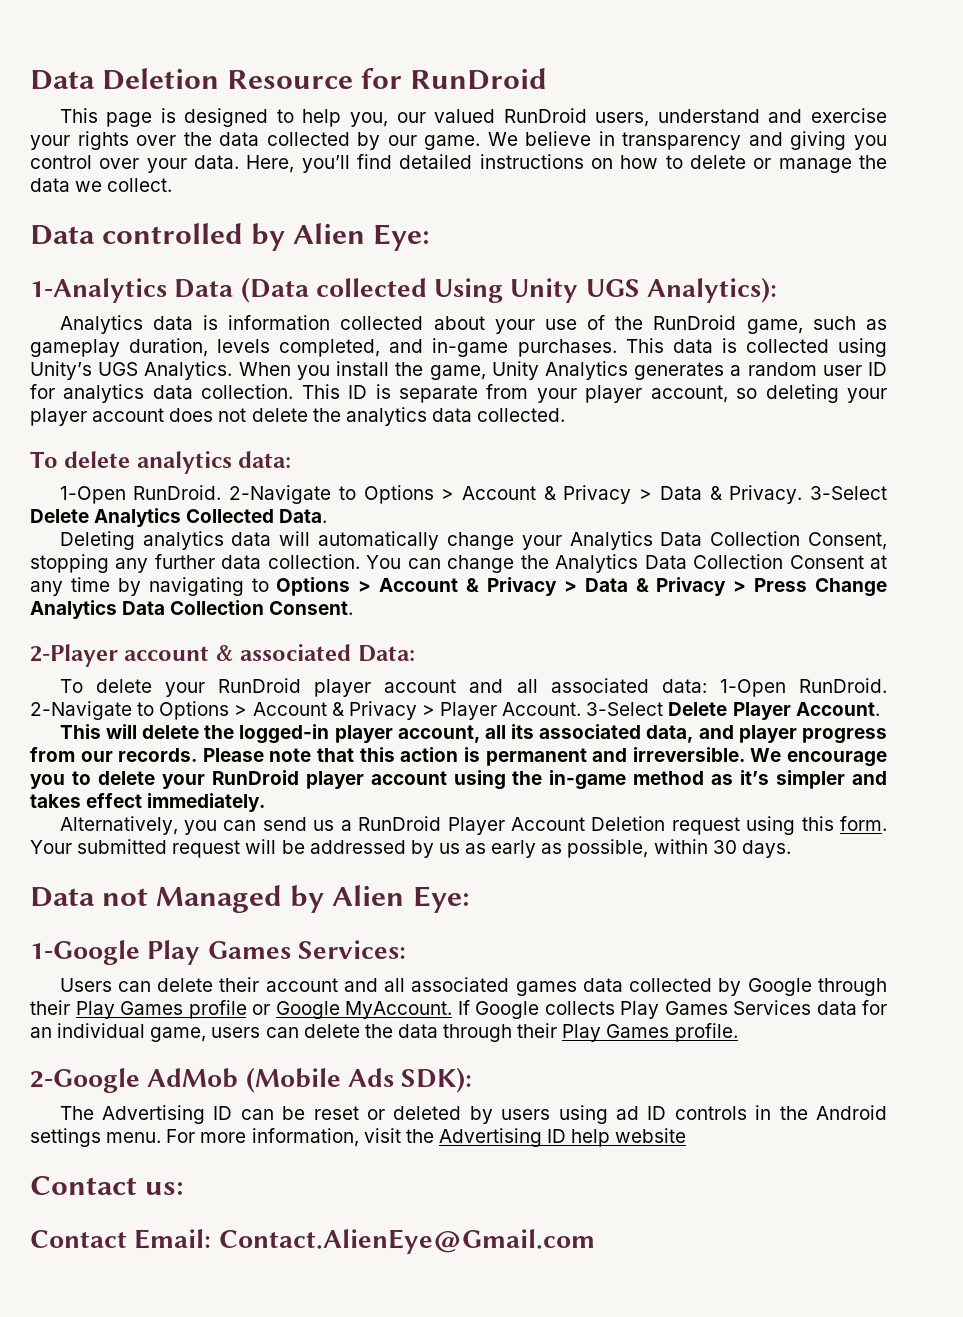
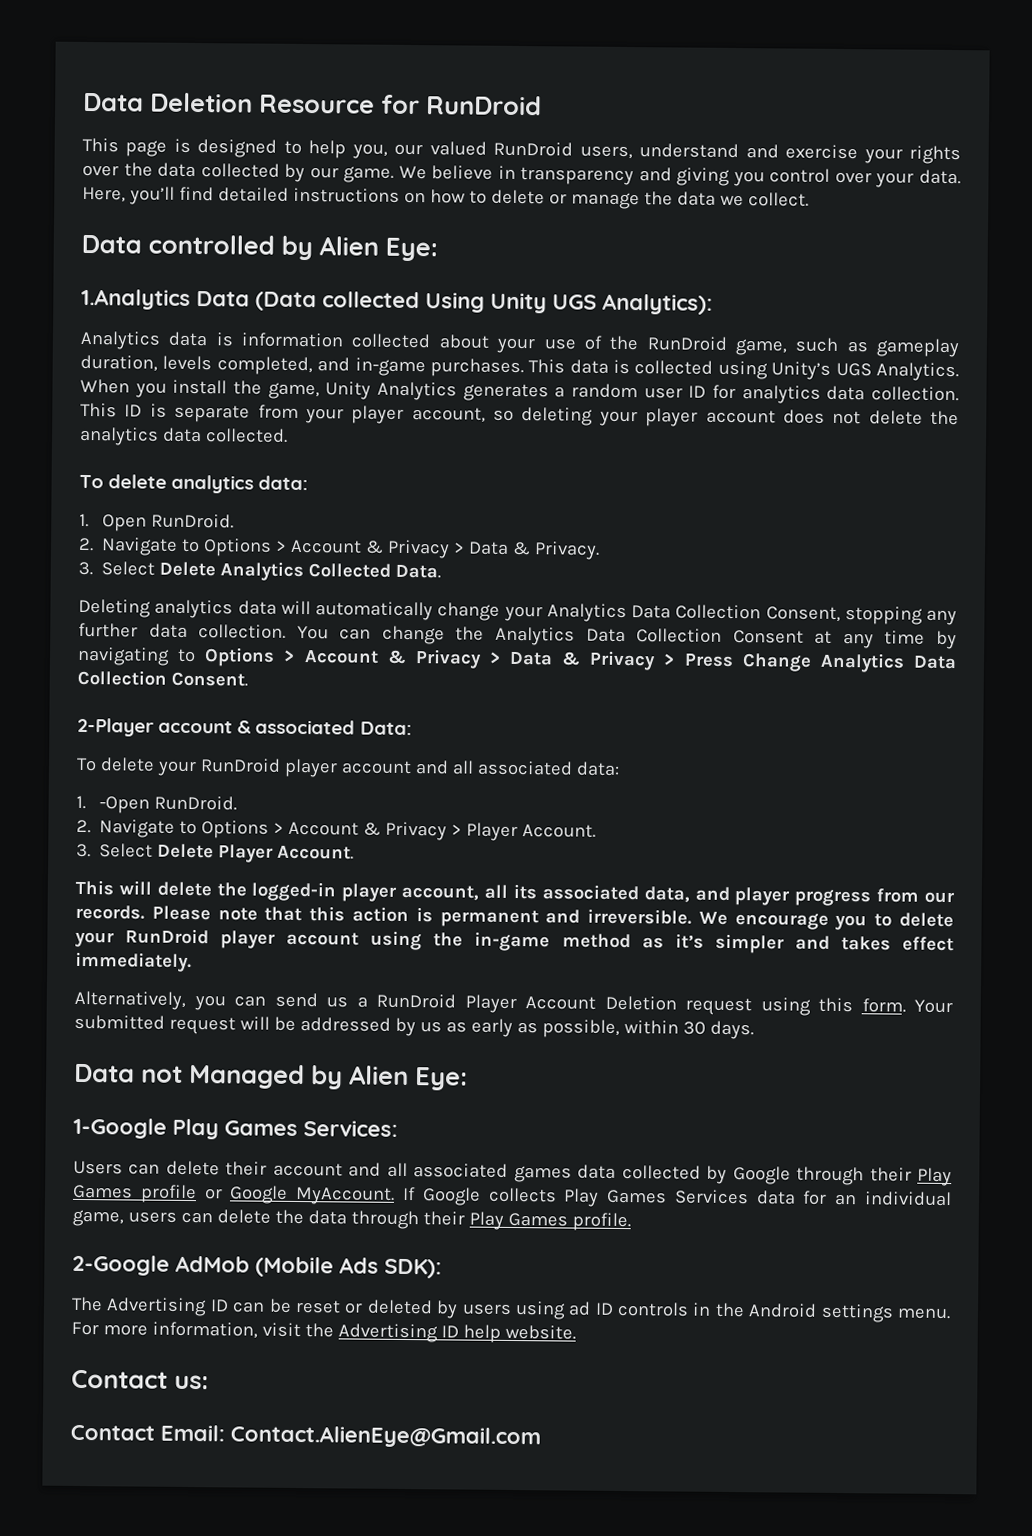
- 1-Analytics Data (Data collected Using Unity UGS Analytics):
+ 1.Analytics Data (Data collected Using Unity UGS Analytics):
- 1-Open RunDroid. 2-Navigate to Options > Account & Privacy > Data & Privacy. 3-Select Delete Analytics Collected Data.
+ 1. Open RunDroid.
+ 2. Navigate to Options > Account & Privacy > Data & Privacy.
+ 3. Select Delete Analytics Collected Data.
- To delete your RunDroid player account and all associated data: 1-Open RunDroid. 2-Navigate to Options > Account & Privacy > Player Account. 3-Select Delete Player Account.
+ To delete your RunDroid player account and all associated data:
+ 1. -Open RunDroid.
+ 2. Navigate to Options > Account & Privacy > Player Account.
+ 3. Select Delete Player Account.
- For more information, visit the Advertising ID help website
+ For more information, visit the Advertising ID help website.

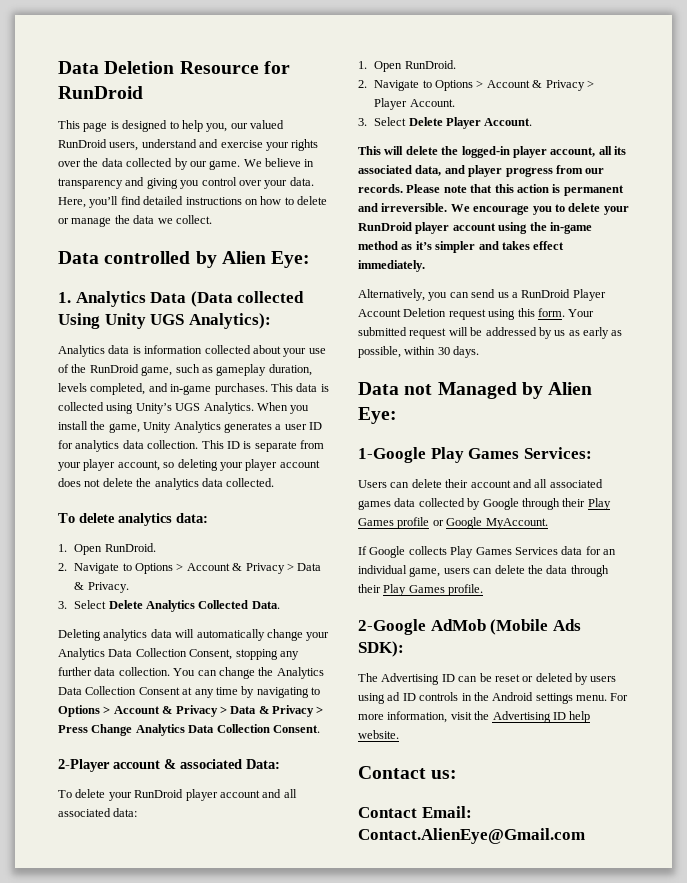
- 1.Analytics Data (Data collected Using Unity UGS Analytics):
+ 1. Analytics Data (Data collected Using Unity UGS Analytics):
- When you install the game, Unity Analytics generates a random user ID for analytics data collection.
+ When you install the game, Unity Analytics generates a user ID for analytics data collection.
  To delete your RunDroid player account and all associated data:
- 1. -Open RunDroid.
+ 1. Open RunDroid.
- Users can delete their account and all associated games data collected by Google through their Play Games profile or Google MyAccount. If Google collects Play Games Services data for an individual game, users can delete the data through their Play Games profile.
+ Users can delete their account and all associated games data collected by Google through their Play Games profile or Google MyAccount.
+ If Google collects Play Games Services data for an individual game, users can delete the data through their Play Games profile.

